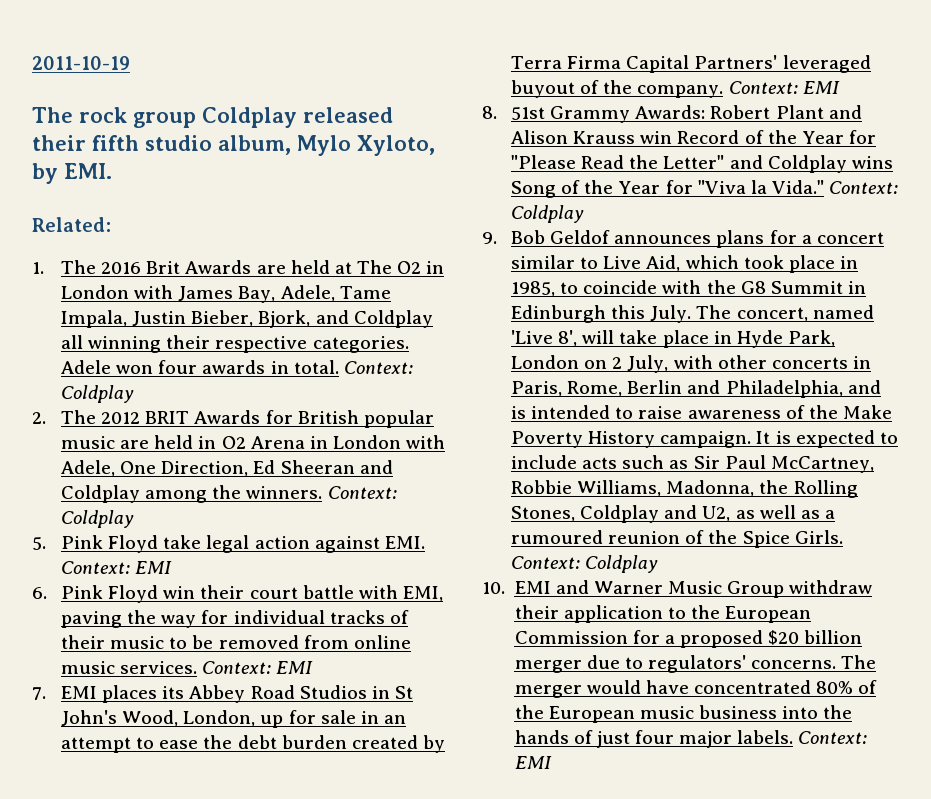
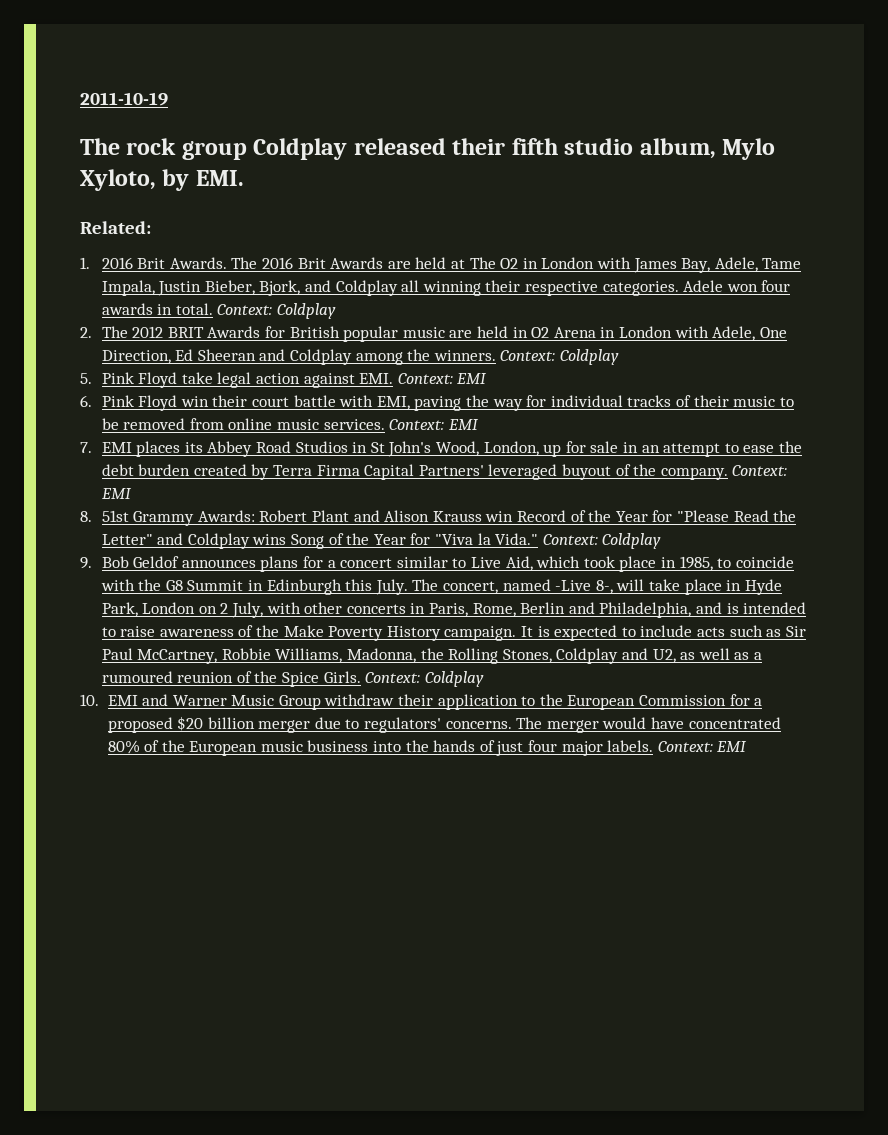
- 1. The 2016 Brit Awards are held at The O2 in London with James Bay, Adele, Tame Impala, Justin Bieber, Bjork, and Coldplay all winning their respective categories.
+ 1. 2016 Brit Awards. The 2016 Brit Awards are held at The O2 in London with James Bay, Adele, Tame Impala, Justin Bieber, Bjork, and Coldplay all winning their respective categories.
- The concert, named 'Live 8', will take place in Hyde Park, London on 2 July, with other concerts in Paris, Rome, Berlin and Philadelphia, and is intended to raise awareness of the Make Poverty History campaign.
+ The concert, named -Live 8-, will take place in Hyde Park, London on 2 July, with other concerts in Paris, Rome, Berlin and Philadelphia, and is intended to raise awareness of the Make Poverty History campaign.

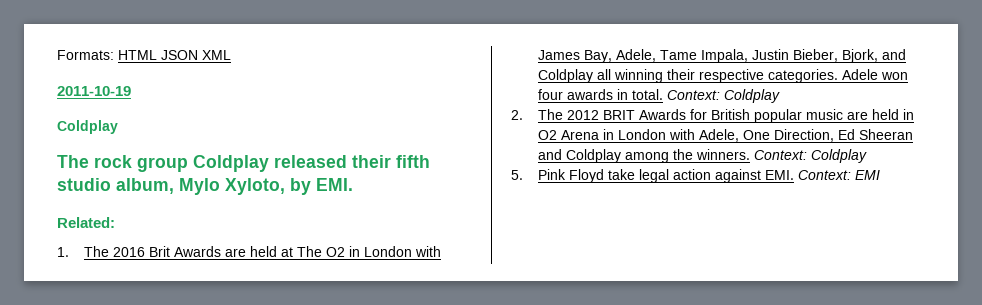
+ Formats: HTML JSON XML
  2011-10-19
+ Coldplay
- 1. 2016 Brit Awards. The 2016 Brit Awards are held at The O2 in London with James Bay, Adele, Tame Impala, Justin Bieber, Bjork, and Coldplay all winning their respective categories.
+ 1. The 2016 Brit Awards are held at The O2 in London with James Bay, Adele, Tame Impala, Justin Bieber, Bjork, and Coldplay all winning their respective categories.
- 6. Pink Floyd win their court battle with EMI, paving the way for individual tracks of their music to be removed from online music services. Context: EMI
- 7. EMI places its Abbey Road Studios in St John's Wood, London, up for sale in an attempt to ease the debt burden created by Terra Firma Capital Partners' leveraged buyout of the company. Context: EMI
- 8. 51st Grammy Awards: Robert Plant and Alison Krauss win Record of the Year for "Please Read the Letter" and Coldplay wins Song of the Year for "Viva la Vida." Context: Coldplay
- 9. Bob Geldof announces plans for a concert similar to Live Aid, which took place in 1985, to coincide with the G8 Summit in Edinburgh this July. The concert, named -Live 8-, will take place in Hyde Park, London on 2 July, with other concerts in Paris, Rome, Berlin and Philadelphia, and is intended to raise awareness of the Make Poverty History campaign. It is expected to include acts such as Sir Paul McCartney, Robbie Williams, Madonna, the Rolling Stones, Coldplay and U2, as well as a rumoured reunion of the Spice Girls. Context: Coldplay
- 10. EMI and Warner Music Group withdraw their application to the European Commission for a proposed $20 billion merger due to regulators' concerns. The merger would have concentrated 80% of the European music business into the hands of just four major labels. Context: EMI

